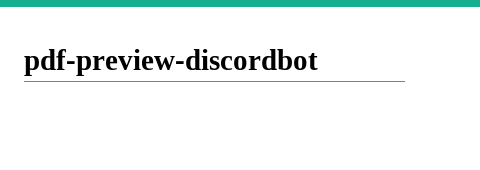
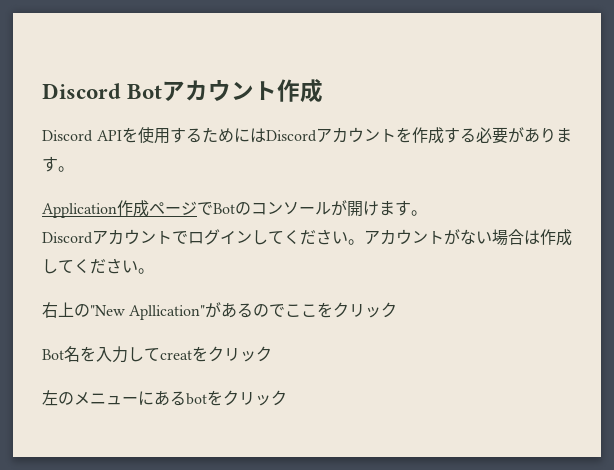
- pdf-preview-discordbot
+ Discord Botアカウント作成
+ Discord APIを使用するためにはDiscordアカウントを作成する必要があります。
+ Application作成ページでBotのコンソールが開けます。
+ Discordアカウントでログインしてください。アカウントがない場合は作成してください。
+ 右上の"New Apllication"があるのでここをクリック
+ Bot名を入力してcreatをクリック
+ 左のメニューにあるbotをクリック

